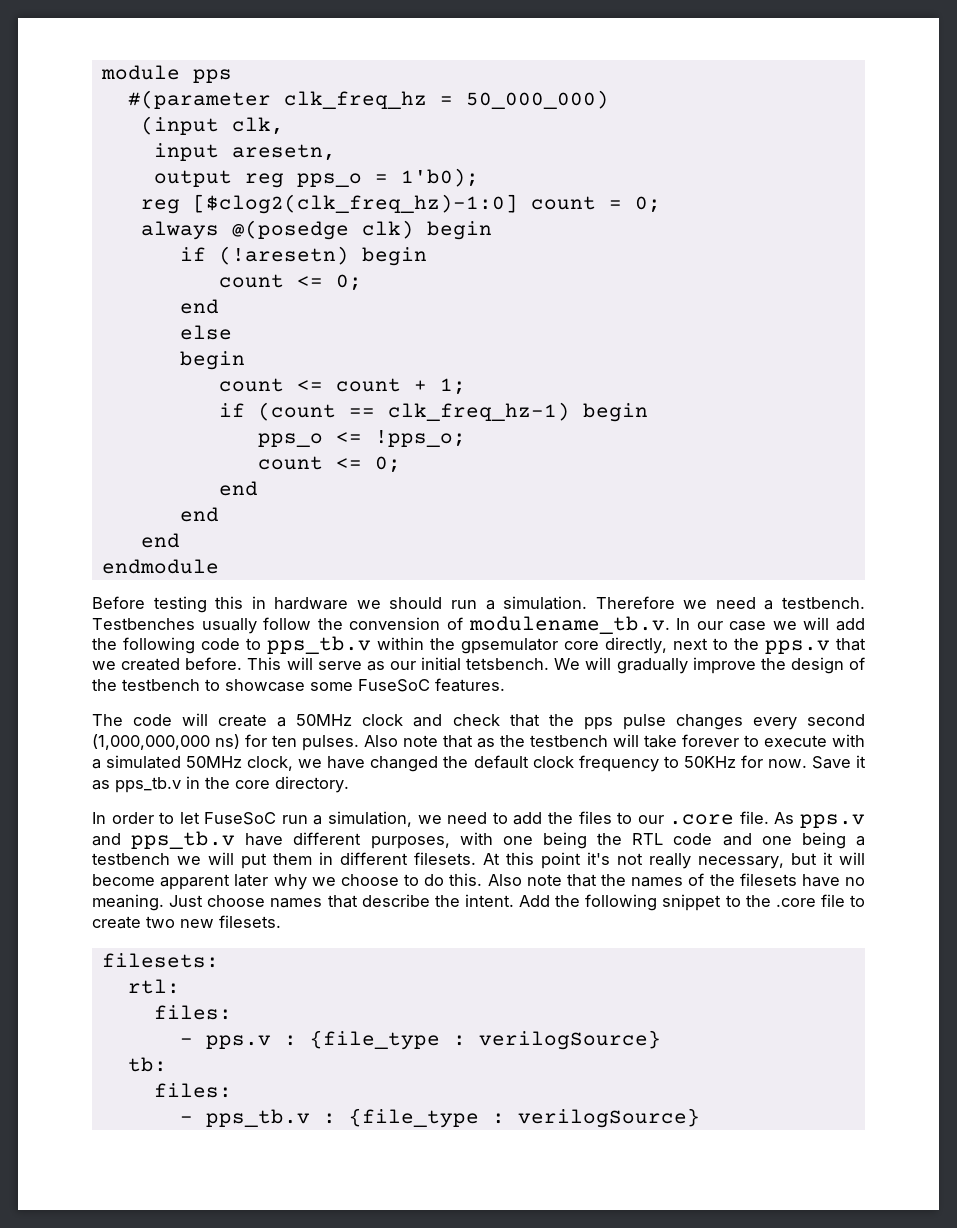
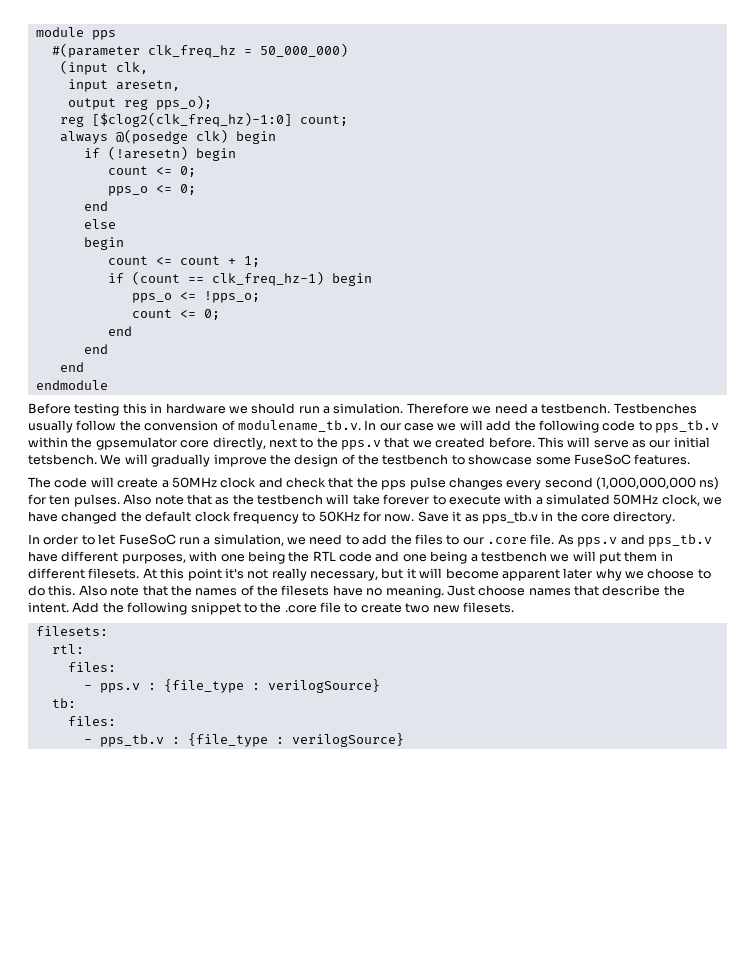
- output reg pps_o = 1'b0);
+ output reg pps_o);
- reg [$clog2(clk_freq_hz)-1:0] count = 0;
+ reg [$clog2(clk_freq_hz)-1:0] count;
+ pps_o <= 0;

